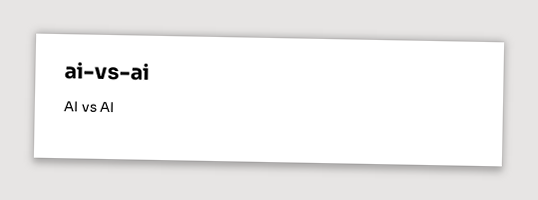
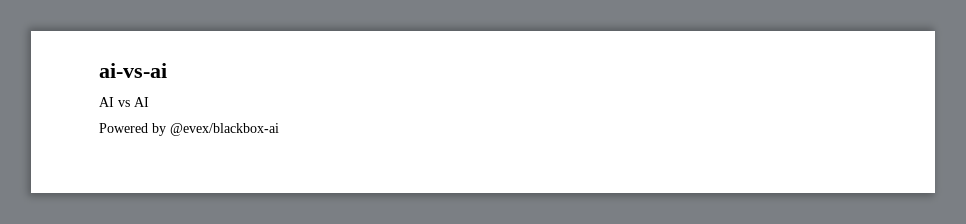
+ Powered by @evex/blackbox-ai

